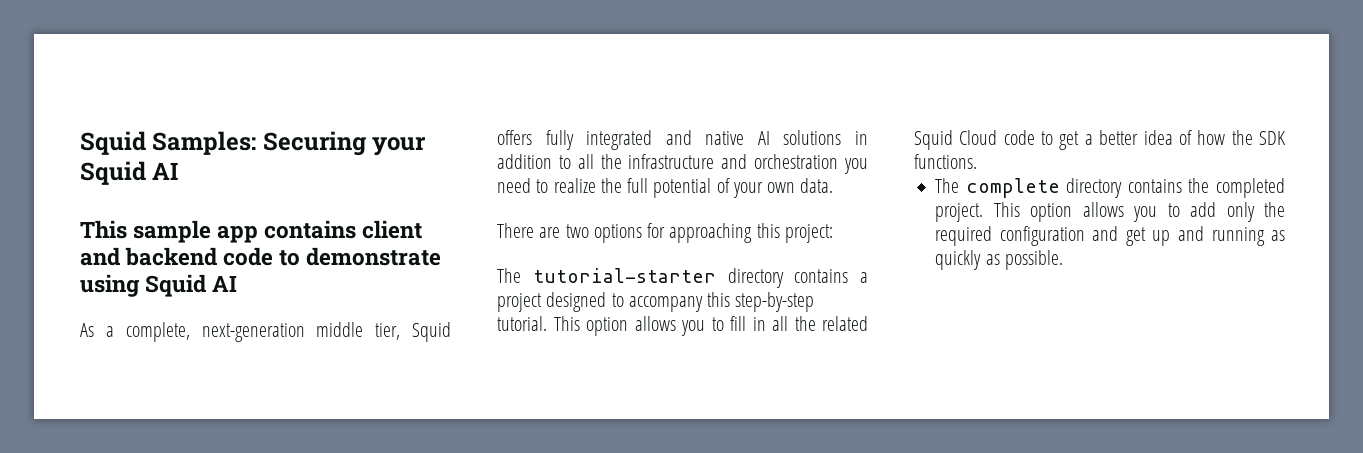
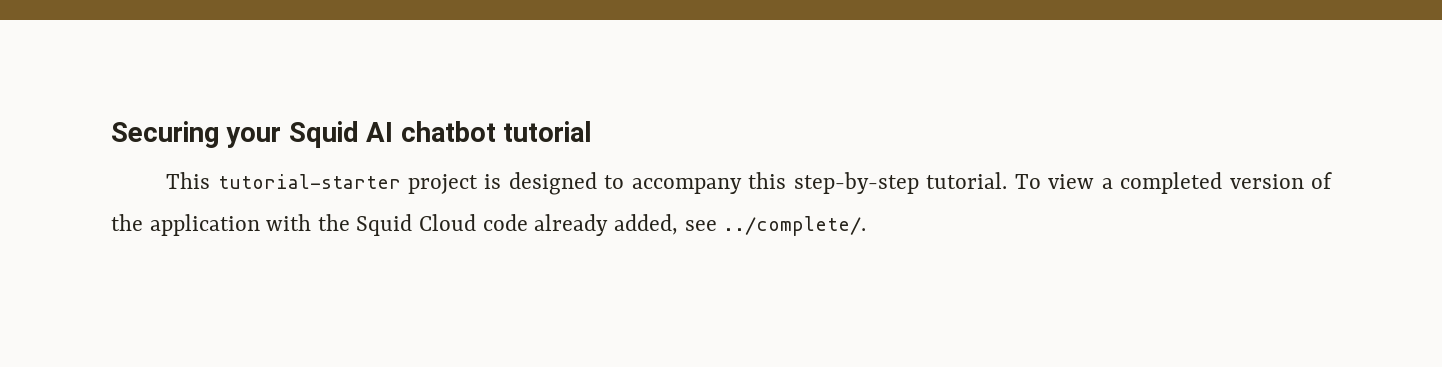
- Squid Samples: Securing your Squid AI
- This sample app contains client and backend code to demonstrate using Squid AI
- As a complete, next-generation middle tier, Squid offers fully integrated and native AI solutions in addition to all the infrastructure and orchestration you need to realize the full potential of your own data.
- There are two options for approaching this project:
- The tutorial-starter directory contains a project designed to accompany this step-by-step tutorial.
+ Securing your Squid AI chatbot tutorial
+ This tutorial-starter project is designed to accompany this step-by-step tutorial.
- This option allows you to fill in all the related Squid Cloud code to get a better idea of how the SDK functions.
- The complete directory contains the completed project. This option allows you to add only the required configuration and get up and running as quickly as possible.
+ To view a completed version of the application with the Squid Cloud code already added, see ../complete/.

